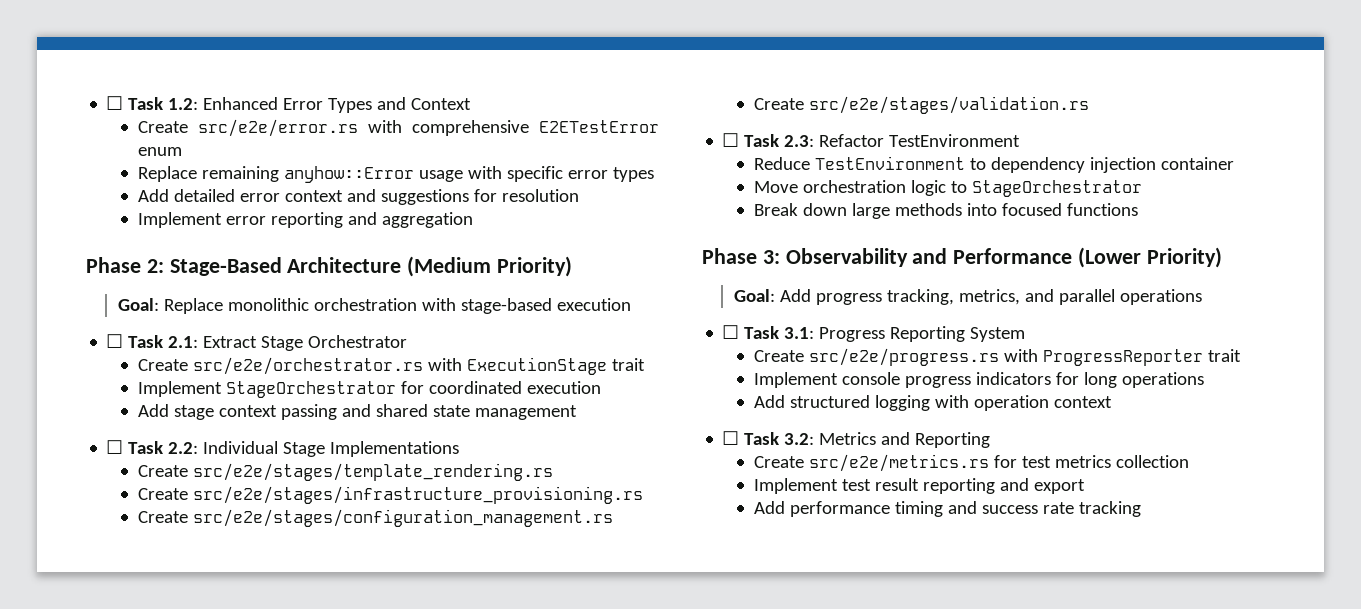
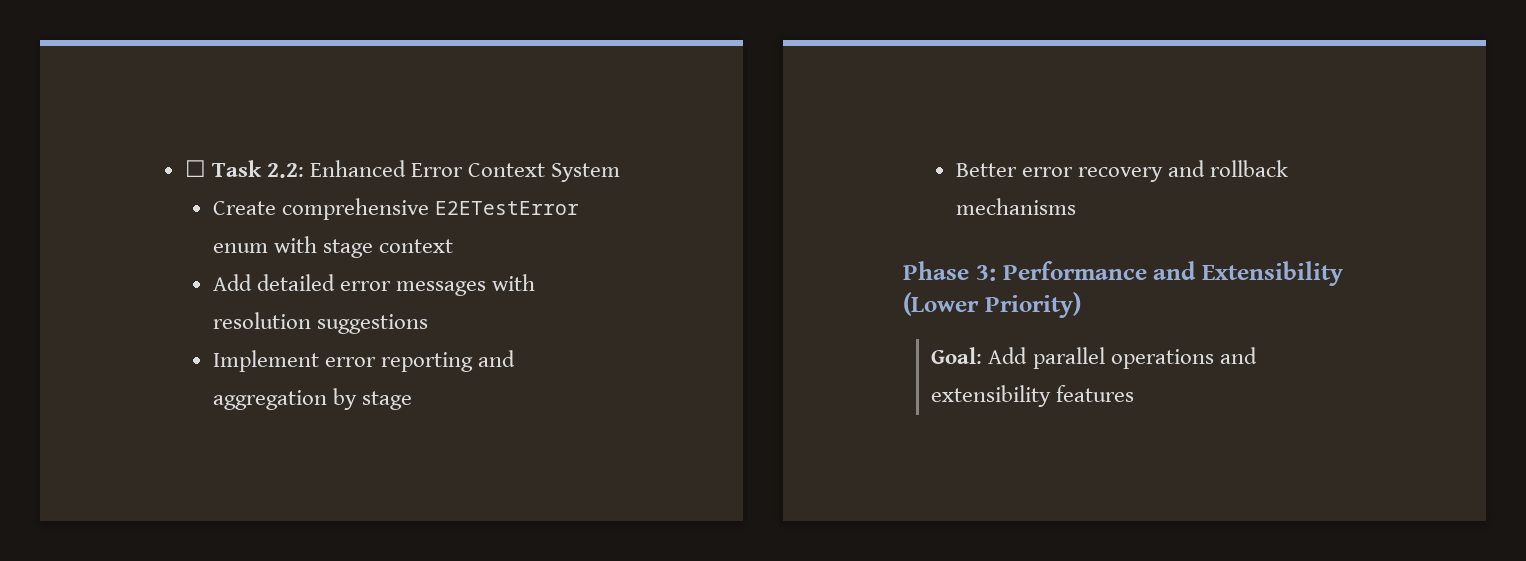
- ☐ Task 1.2: Enhanced Error Types and Context
- Create src/e2e/error.rs with comprehensive E2ETestError enum
- Replace remaining anyhow::Error usage with specific error types
+ ☐ Task 2.2: Enhanced Error Context System
+ Create comprehensive E2ETestError enum with stage context
- Add detailed error context and suggestions for resolution
+ Add detailed error messages with resolution suggestions
- Implement error reporting and aggregation
- Phase 2: Stage-Based Architecture (Medium Priority)
- Goal: Replace monolithic orchestration with stage-based execution
- ☐ Task 2.1: Extract Stage Orchestrator
- Create src/e2e/orchestrator.rs with ExecutionStage trait
- Implement StageOrchestrator for coordinated execution
- Add stage context passing and shared state management
- ☐ Task 2.2: Individual Stage Implementations
- Create src/e2e/stages/template_rendering.rs
- Create src/e2e/stages/infrastructure_provisioning.rs
- Create src/e2e/stages/configuration_management.rs
- Create src/e2e/stages/validation.rs
- ☐ Task 2.3: Refactor TestEnvironment
- Reduce TestEnvironment to dependency injection container
- Move orchestration logic to StageOrchestrator
- Break down large methods into focused functions
+ Implement error reporting and aggregation by stage
+ Better error recovery and rollback mechanisms
- Phase 3: Observability and Performance (Lower Priority)
+ Phase 3: Performance and Extensibility (Lower Priority)
- Goal: Add progress tracking, metrics, and parallel operations
- ☐ Task 3.1: Progress Reporting System
- Create src/e2e/progress.rs with ProgressReporter trait
- Implement console progress indicators for long operations
- Add structured logging with operation context
- ☐ Task 3.2: Metrics and Reporting
- Create src/e2e/metrics.rs for test metrics collection
- Implement test result reporting and export
- Add performance timing and success rate tracking
+ Goal: Add parallel operations and extensibility features

